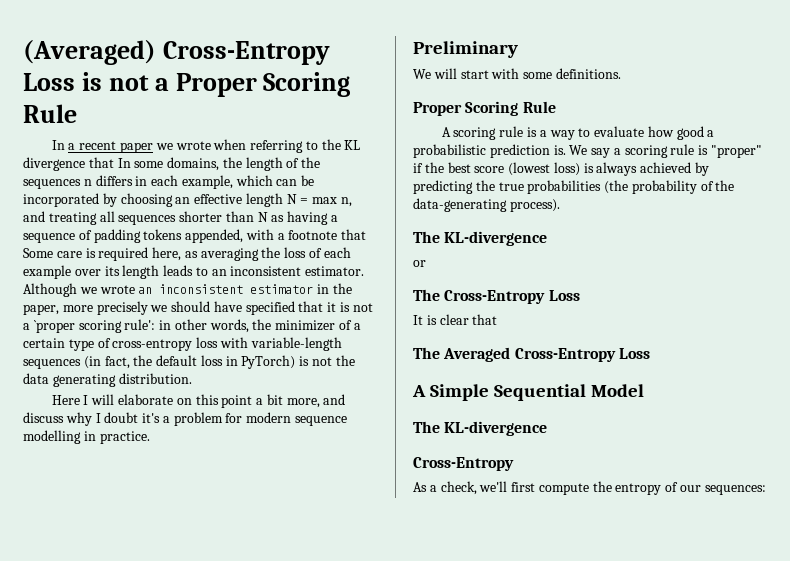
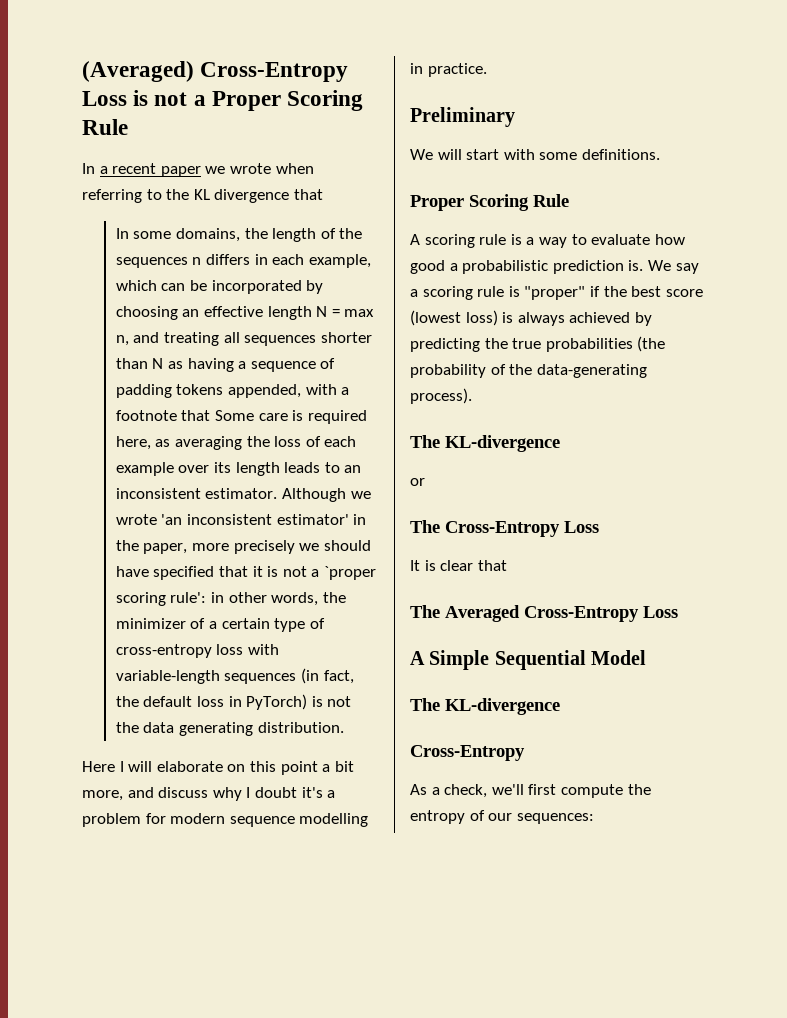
- In a recent paper we wrote when referring to the KL divergence that In some domains, the length of the sequences n differs in each example, which can be incorporated by choosing an effective length N = max n, and treating all sequences shorter than N as having a sequence of padding tokens appended, with a footnote that Some care is required here, as averaging the loss of each example over its length leads to an inconsistent estimator.
+ In a recent paper we wrote when referring to the KL divergence that
+ In some domains, the length of the sequences n differs in each example, which can be incorporated by choosing an effective length N = max n, and treating all sequences shorter than N as having a sequence of padding tokens appended, with a footnote that Some care is required here, as averaging the loss of each example over its length leads to an inconsistent estimator.
- Although we wrote an inconsistent estimator in the paper, more precisely we should have specified that it is not a `proper scoring rule': in other words, the minimizer of a certain type of cross-entropy loss with variable-length sequences (in fact, the default loss in PyTorch) is not the data generating distribution.
+ Although we wrote 'an inconsistent estimator' in the paper, more precisely we should have specified that it is not a `proper scoring rule': in other words, the minimizer of a certain type of cross-entropy loss with variable-length sequences (in fact, the default loss in PyTorch) is not the data generating distribution.

